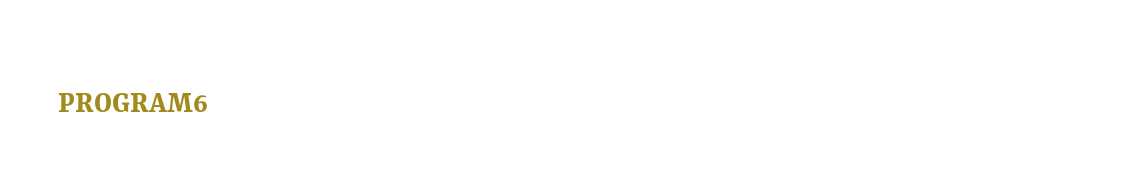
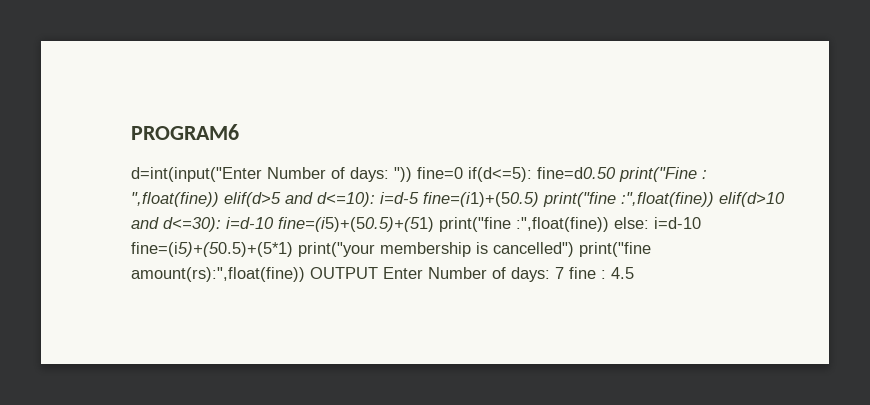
+ d=int(input("Enter Number of days: ")) fine=0 if(d<=5): fine=d0.50 print("Fine : ",float(fine)) elif(d>5 and d<=10): i=d-5 fine=(i1)+(50.5) print("fine :",float(fine)) elif(d>10 and d<=30): i=d-10 fine=(i5)+(50.5)+(51) print("fine :",float(fine)) else: i=d-10 fine=(i5)+(50.5)+(5*1) print("your membership is cancelled") print("fine amount(rs):",float(fine)) OUTPUT Enter Number of days: 7 fine : 4.5

